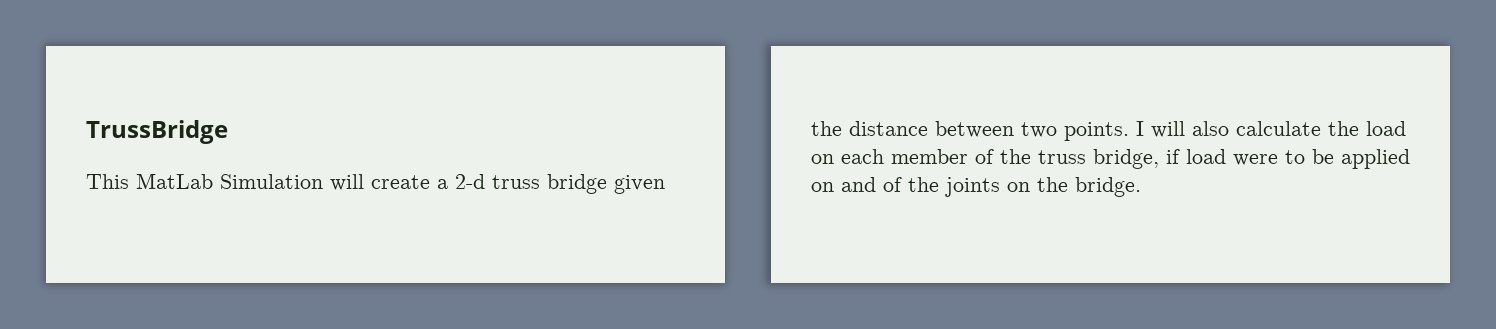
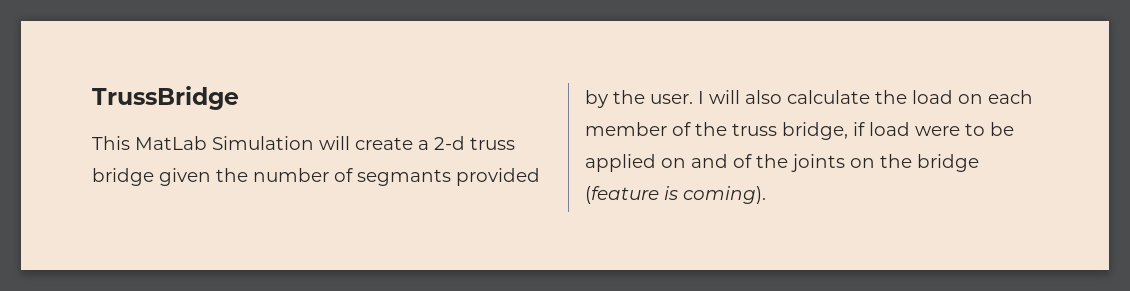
- This MatLab Simulation will create a 2-d truss bridge given the distance between two points.
+ This MatLab Simulation will create a 2-d truss bridge given the number of segmants provided by the user.
- I will also calculate the load on each member of the truss bridge, if load were to be applied on and of the joints on the bridge.
+ I will also calculate the load on each member of the truss bridge, if load were to be applied on and of the joints on the bridge (feature is coming).

